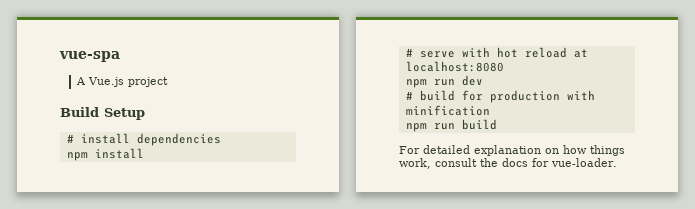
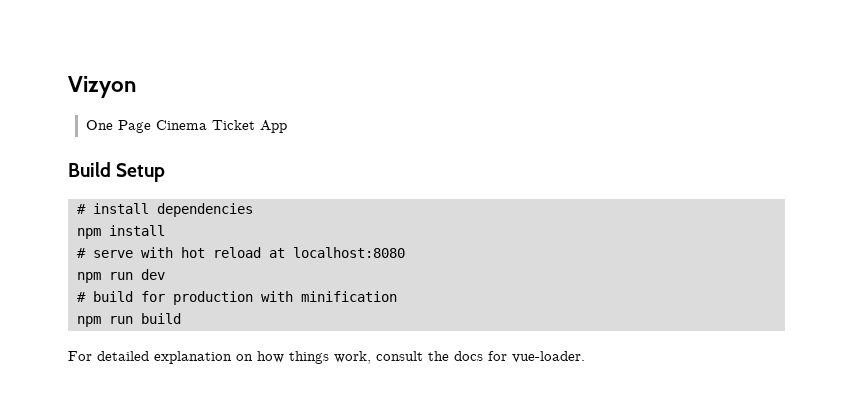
- vue-spa
- A Vue.js project
+ Vizyon
+ One Page Cinema Ticket App

